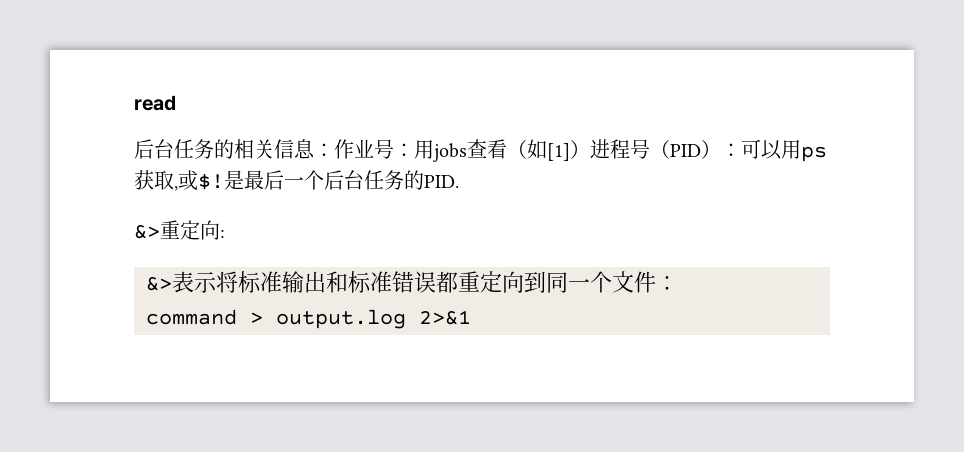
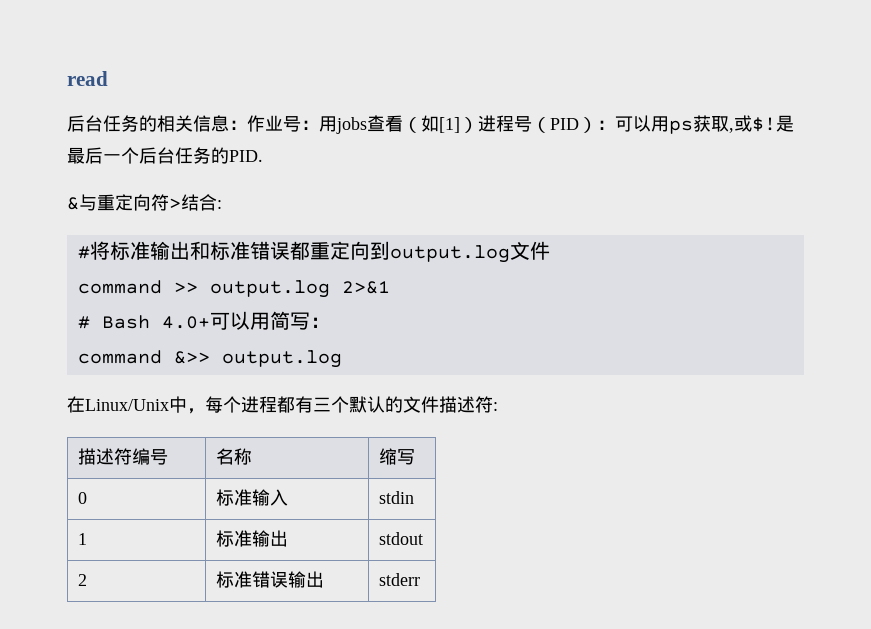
- &>重定向:
- &>表示将标准输出和标准错误都重定向到同一个文件：
+ &与重定向符>结合:
+ #将标准输出和标准错误都重定向到output.log文件
+ command >> output.log 2>&1
+ # Bash 4.0+可以用简写：
- command > output.log 2>&1
+ command &>> output.log
+ 在Linux/Unix中，每个进程都有三个默认的文件描述符:
+ 描述符编号 | 名称 | 缩写
+ 0 | 标准输入 | stdin
+ 1 | 标准输出 | stdout
+ 2 | 标准错误输出 | stderr

